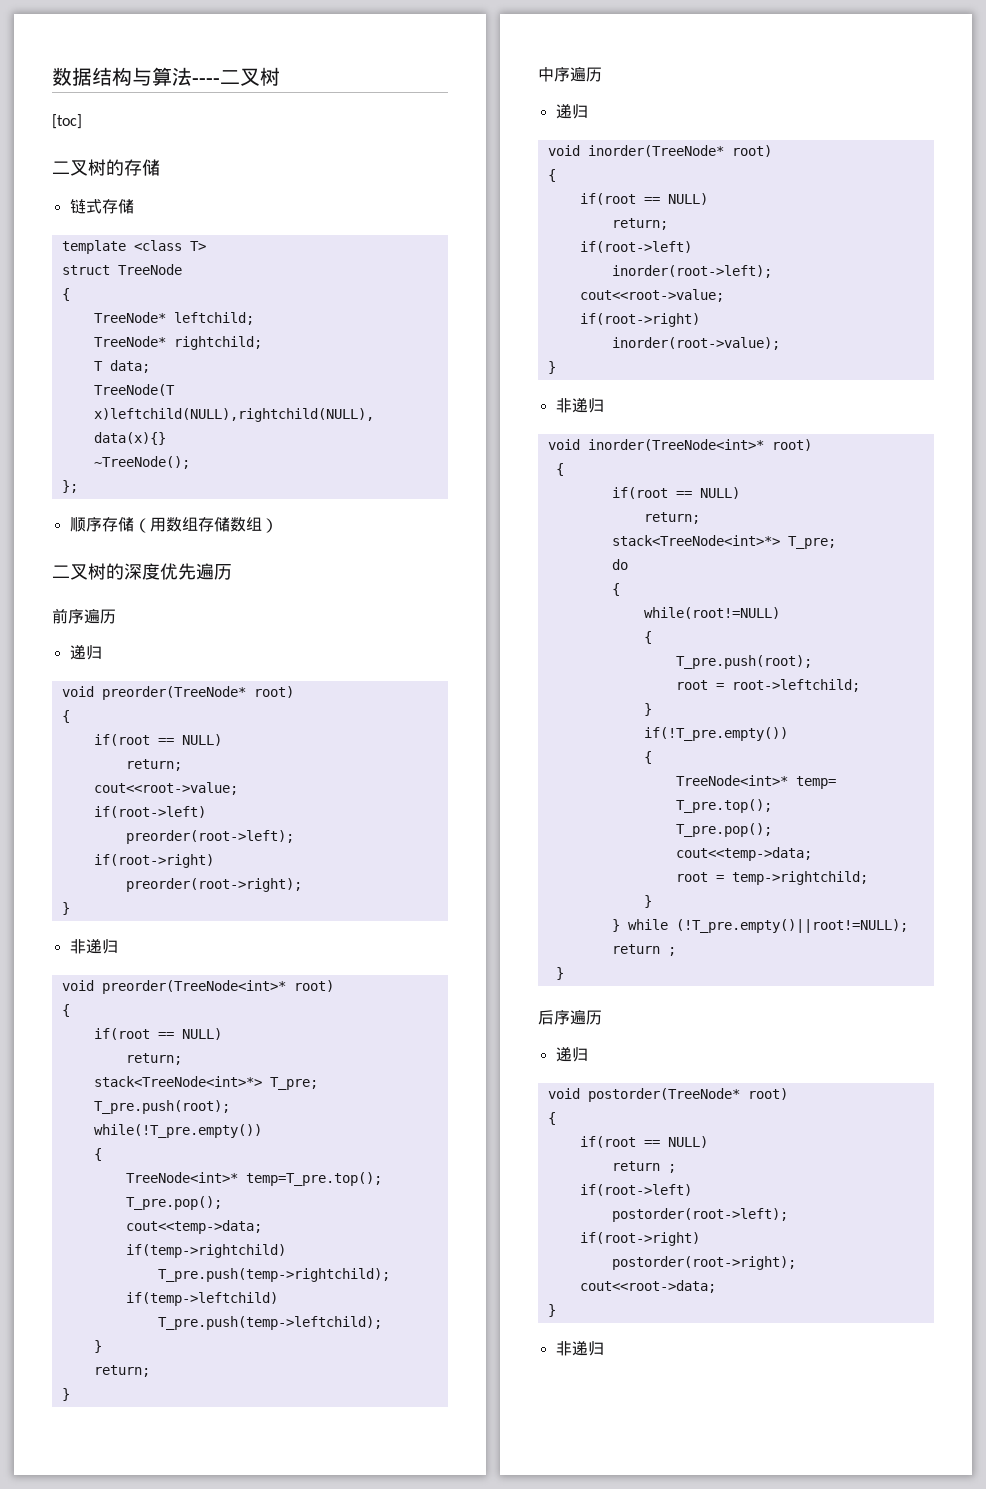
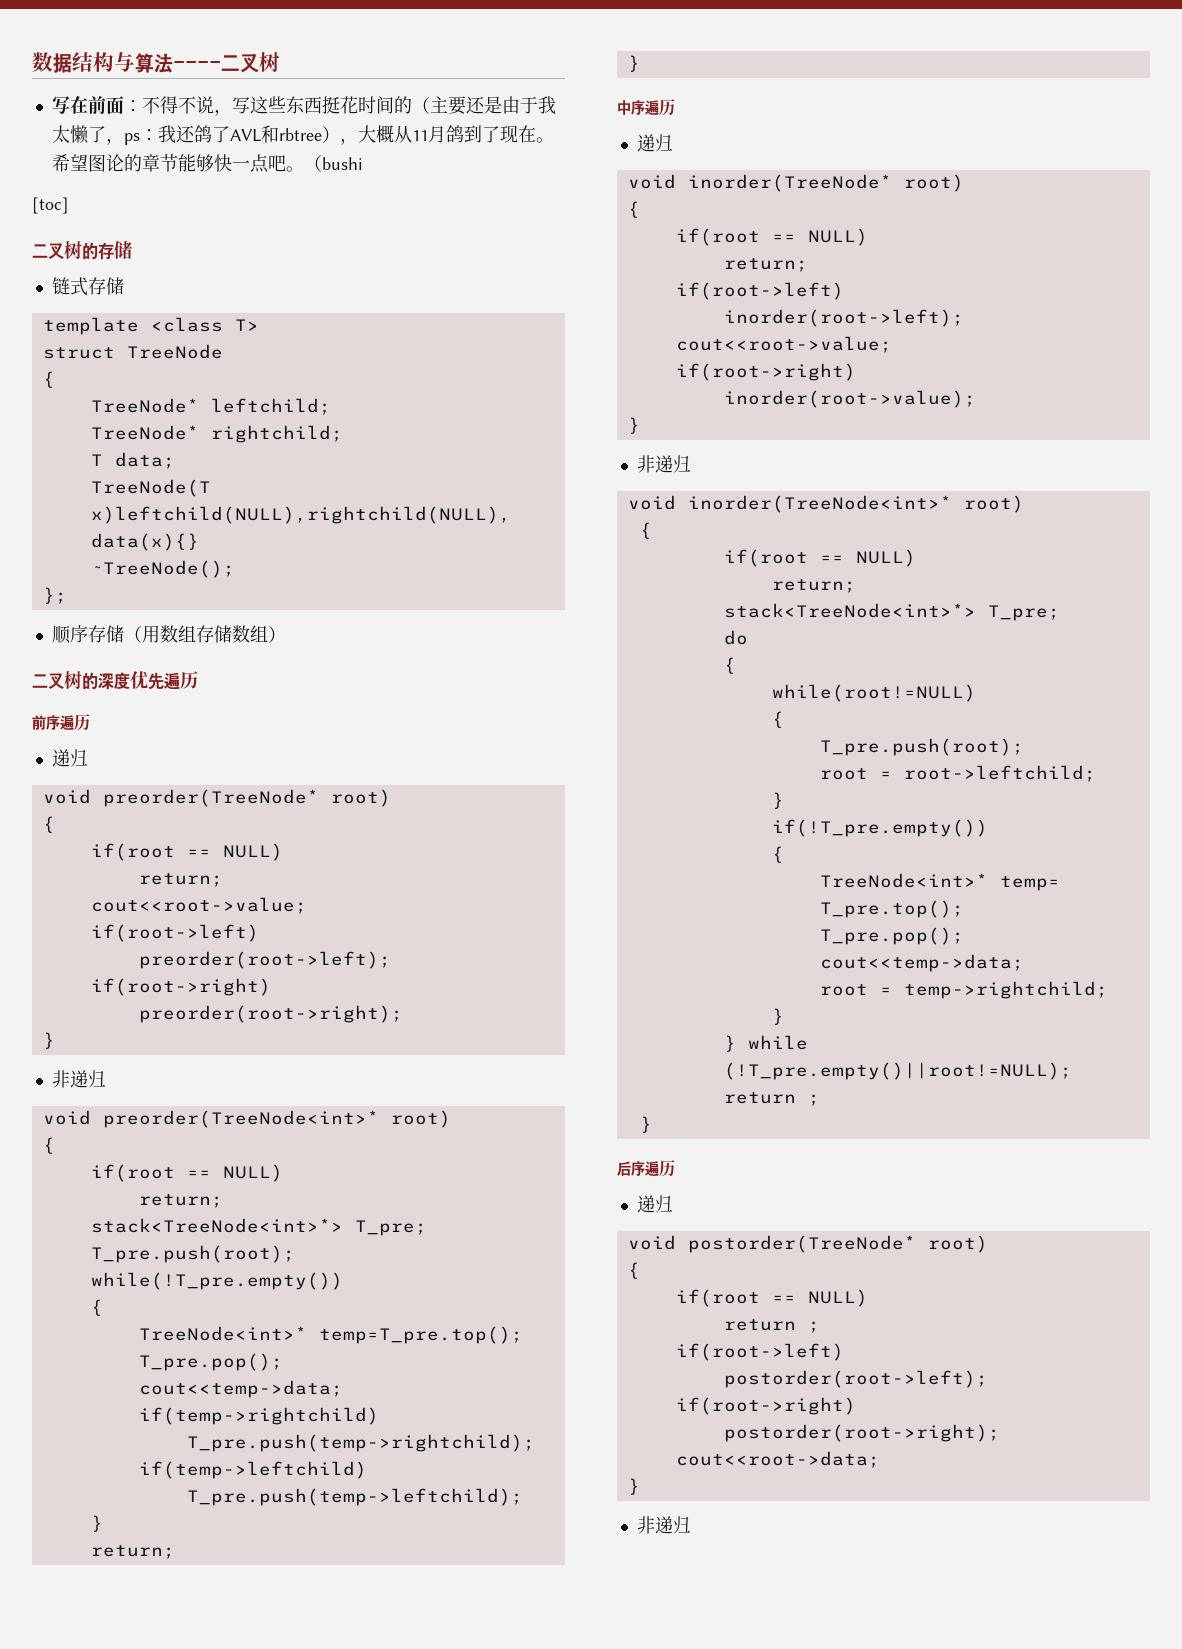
+ 写在前面：不得不说，写这些东西挺花时间的（主要还是由于我太懒了，ps：我还鸽了AVL和rbtree），大概从11月鸽到了现在。希望图论的章节能够快一点吧。（bushi

